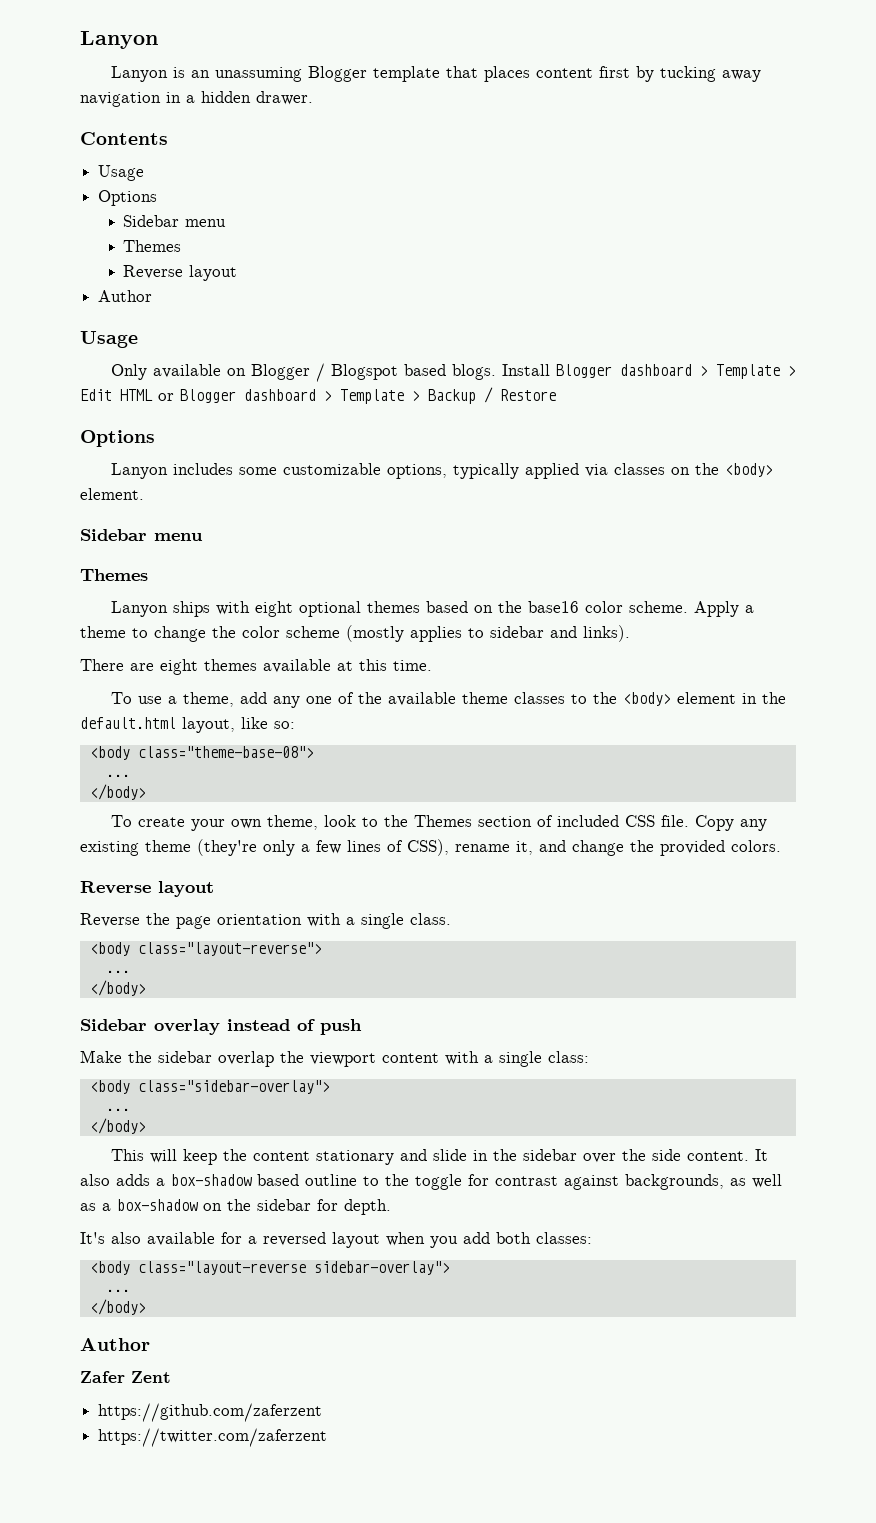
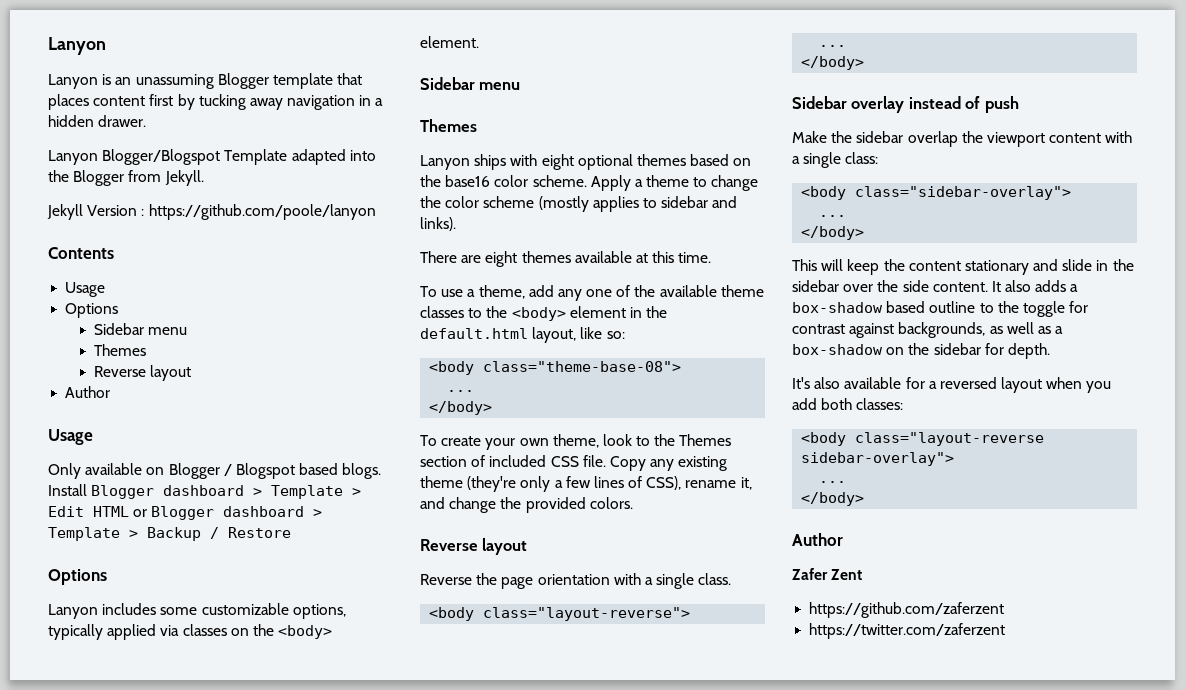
+ Lanyon Blogger/Blogspot Template adapted into the Blogger from Jekyll.
+ Jekyll Version : https://github.com/poole/lanyon

